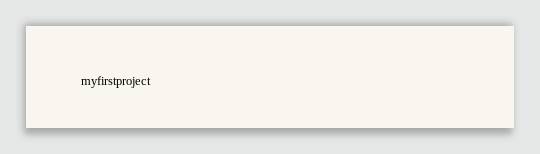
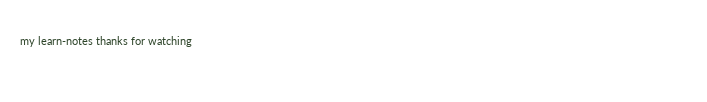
- myfirstproject
+ my learn-notes thanks for watching

